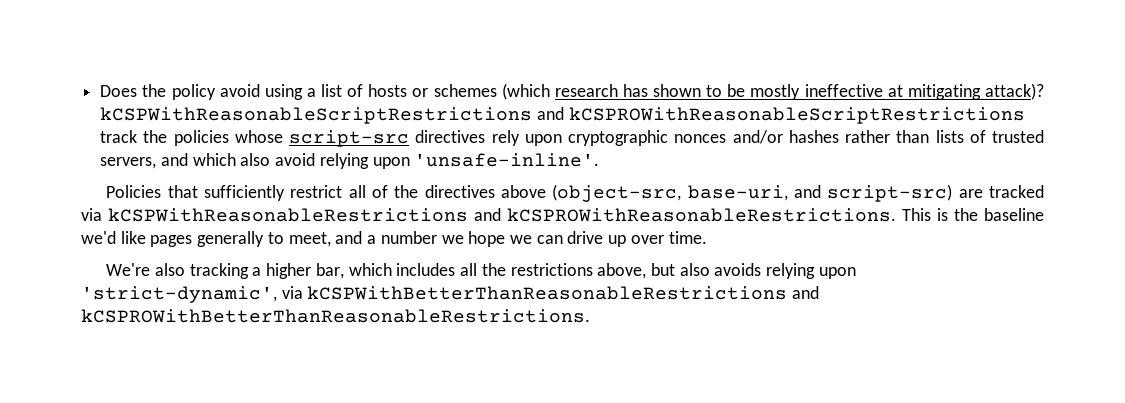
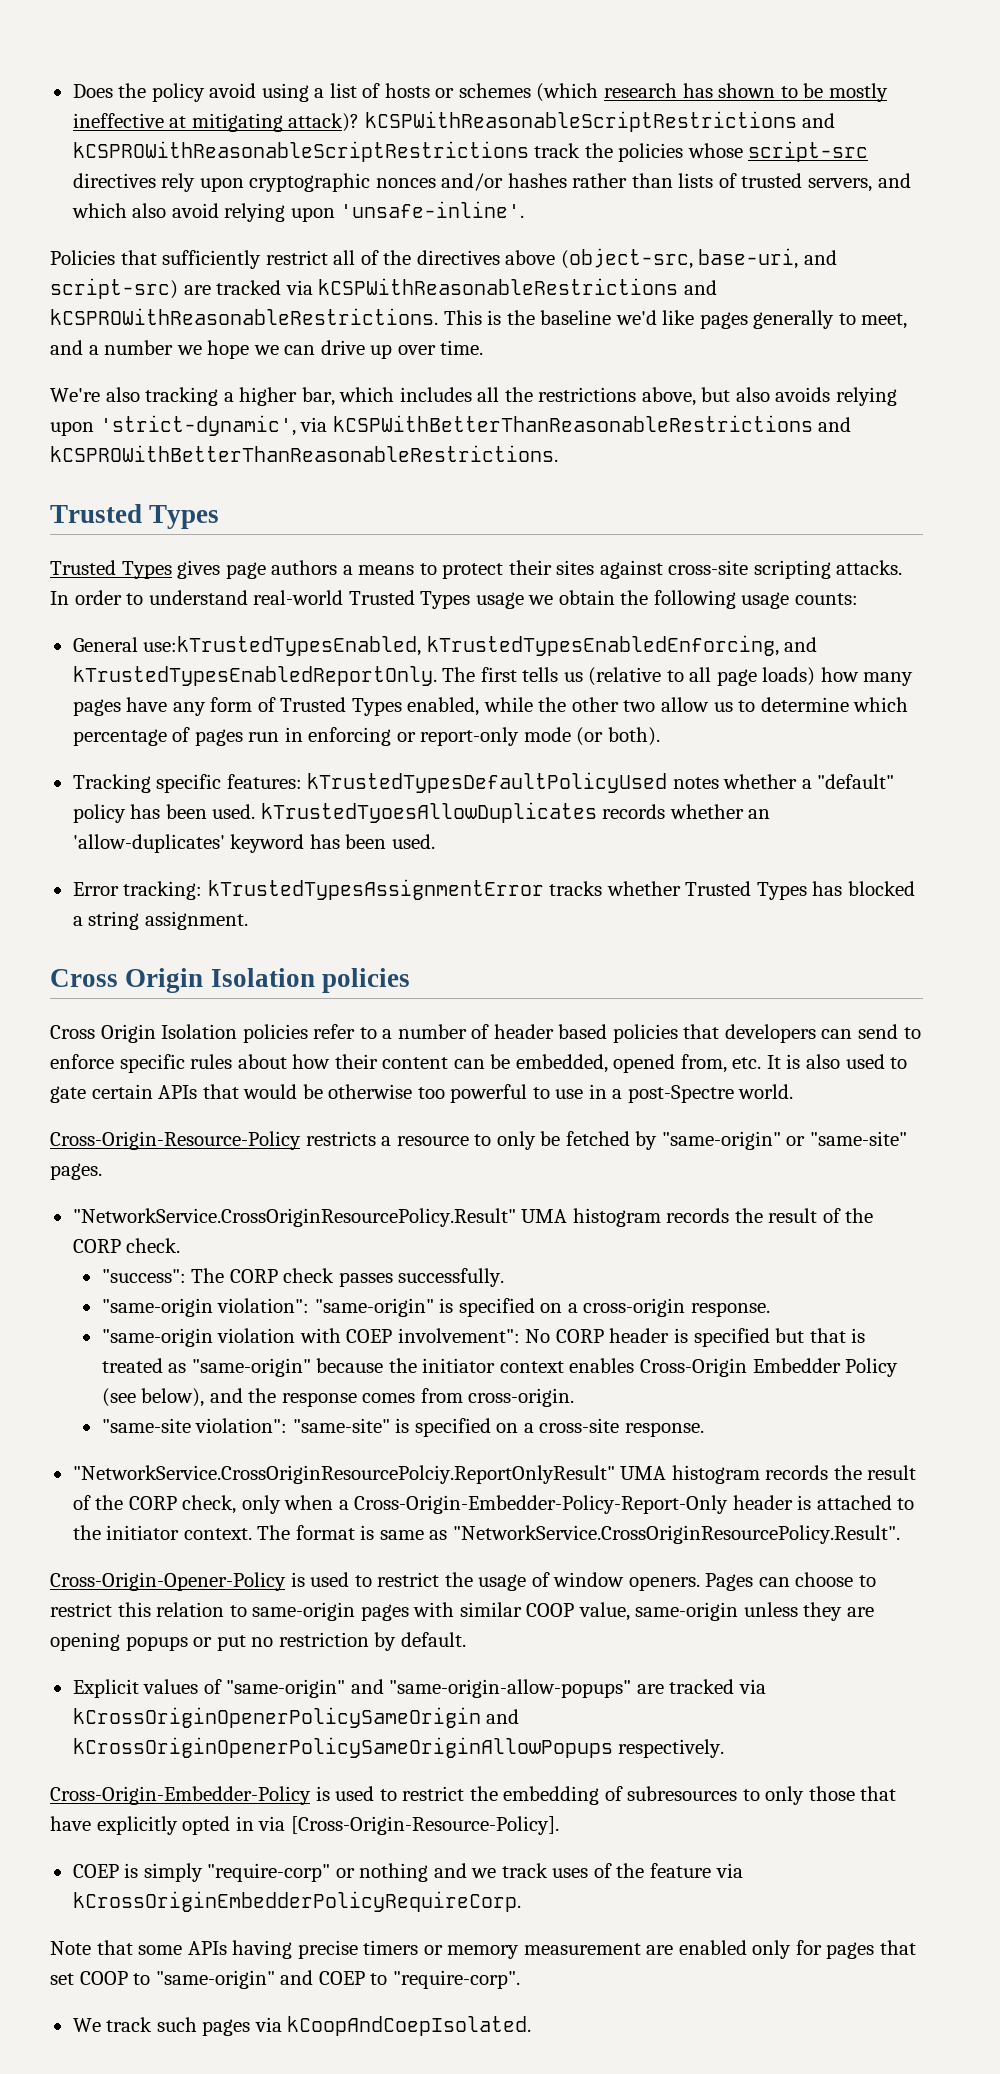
  We're also tracking a higher bar, which includes all the restrictions above, but also avoids relying upon 'strict-dynamic', via kCSPWithBetterThanReasonableRestrictions and kCSPROWithBetterThanReasonableRestrictions.
+ Trusted Types
+ Trusted Types gives page authors a means to protect their sites against cross-site scripting attacks. In order to understand real-world Trusted Types usage we obtain the following usage counts:
+ General use:kTrustedTypesEnabled, kTrustedTypesEnabledEnforcing, and kTrustedTypesEnabledReportOnly. The first tells us (relative to all page loads) how many pages have any form of Trusted Types enabled, while the other two allow us to determine which percentage of pages run in enforcing or report-only mode (or both).
+ Tracking specific features: kTrustedTypesDefaultPolicyUsed notes whether a "default" policy has been used. kTrustedTyoesAllowDuplicates records whether an 'allow-duplicates' keyword has been used.
+ Error tracking: kTrustedTypesAssignmentError tracks whether Trusted Types has blocked a string assignment.
+ Cross Origin Isolation policies
+ Cross Origin Isolation policies refer to a number of header based policies that developers can send to enforce specific rules about how their content can be embedded, opened from, etc. It is also used to gate certain APIs that would be otherwise too powerful to use in a post-Spectre world.
+ Cross-Origin-Resource-Policy restricts a resource to only be fetched by "same-origin" or "same-site" pages.
+ "NetworkService.CrossOriginResourcePolicy.Result" UMA histogram records the result of the CORP check.
+ "success": The CORP check passes successfully.
+ "same-origin violation": "same-origin" is specified on a cross-origin response.
+ "same-origin violation with COEP involvement": No CORP header is specified but that is treated as "same-origin" because the initiator context enables Cross-Origin Embedder Policy (see below), and the response comes from cross-origin.
+ "same-site violation": "same-site" is specified on a cross-site response.
+ "NetworkService.CrossOriginResourcePolciy.ReportOnlyResult" UMA histogram records the result of the CORP check, only when a Cross-Origin-Embedder-Policy-Report-Only header is attached to the initiator context. The format is same as "NetworkService.CrossOriginResourcePolicy.Result".
+ Cross-Origin-Opener-Policy is used to restrict the usage of window openers. Pages can choose to restrict this relation to same-origin pages with similar COOP value, same-origin unless they are opening popups or put no restriction by default.
+ Explicit values of "same-origin" and "same-origin-allow-popups" are tracked via kCrossOriginOpenerPolicySameOrigin and kCrossOriginOpenerPolicySameOriginAllowPopups respectively.
+ Cross-Origin-Embedder-Policy is used to restrict the embedding of subresources to only those that have explicitly opted in via [Cross-Origin-Resource-Policy].
+ COEP is simply "require-corp" or nothing and we track uses of the feature via kCrossOriginEmbedderPolicyRequireCorp.
+ Note that some APIs having precise timers or memory measurement are enabled only for pages that set COOP to "same-origin" and COEP to "require-corp".
+ We track such pages via kCoopAndCoepIsolated.

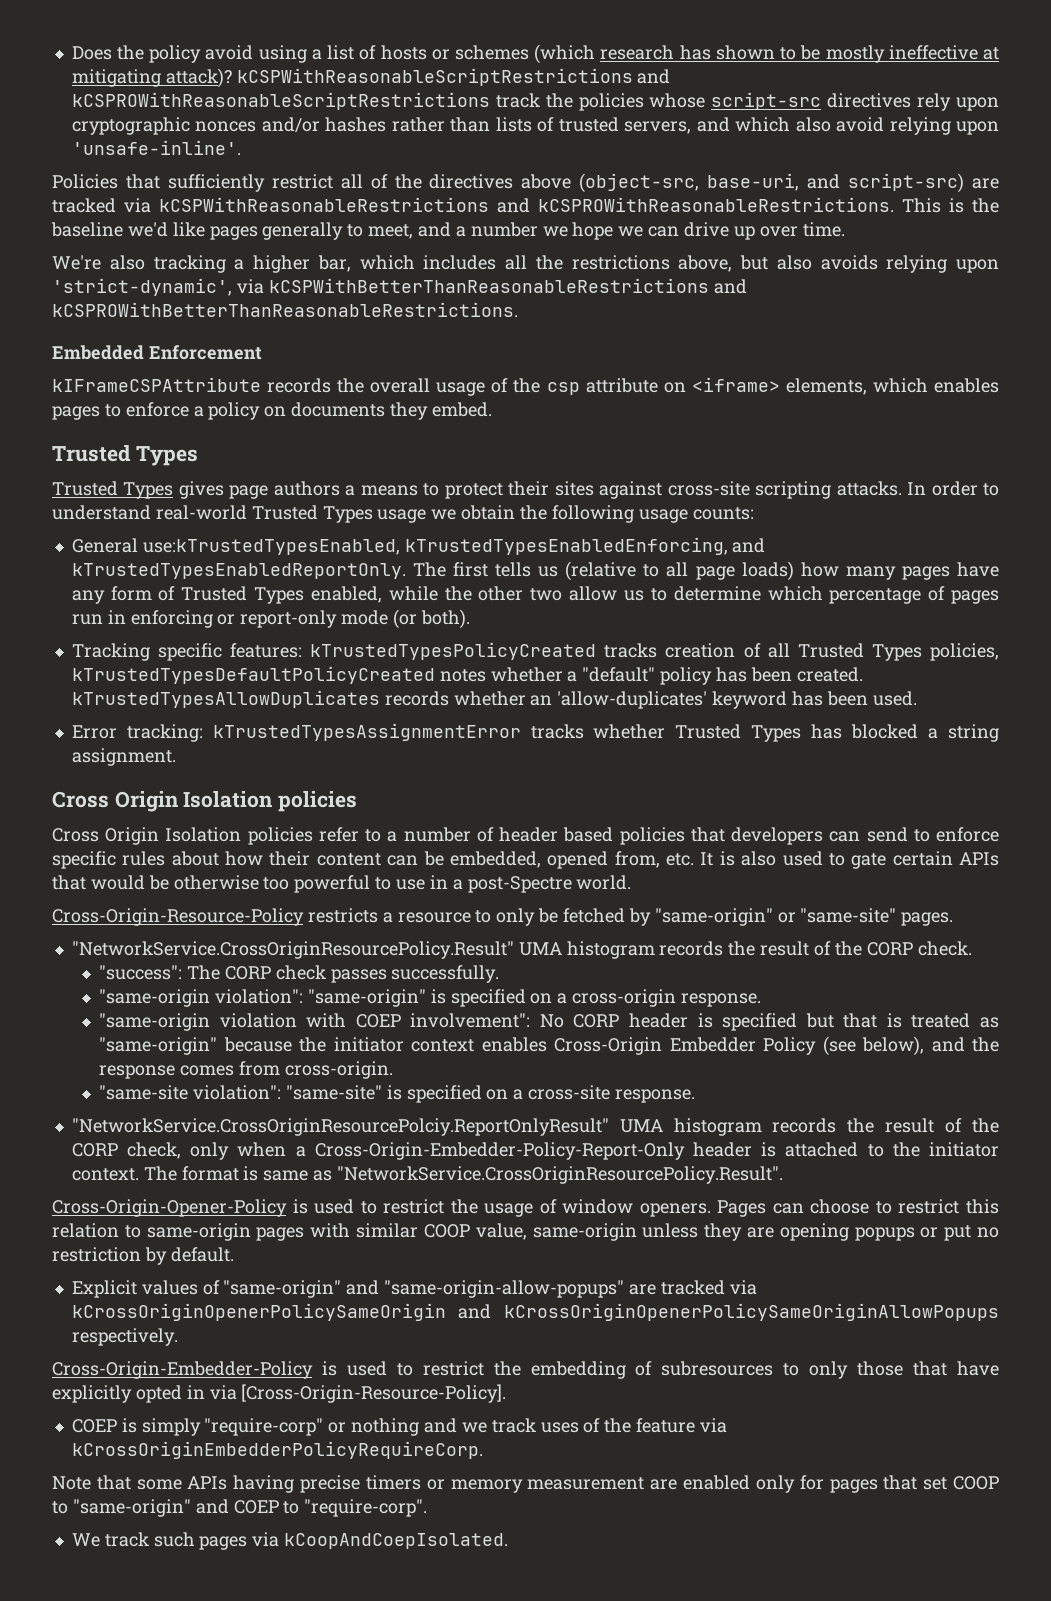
+ Embedded Enforcement
+ kIFrameCSPAttribute records the overall usage of the csp attribute on <iframe> elements, which enables pages to enforce a policy on documents they embed.
- Tracking specific features: kTrustedTypesDefaultPolicyUsed notes whether a "default" policy has been used. kTrustedTyoesAllowDuplicates records whether an 'allow-duplicates' keyword has been used.
+ Tracking specific features: kTrustedTypesPolicyCreated tracks creation of all Trusted Types policies, kTrustedTypesDefaultPolicyCreated notes whether a "default" policy has been created. kTrustedTypesAllowDuplicates records whether an 'allow-duplicates' keyword has been used.

